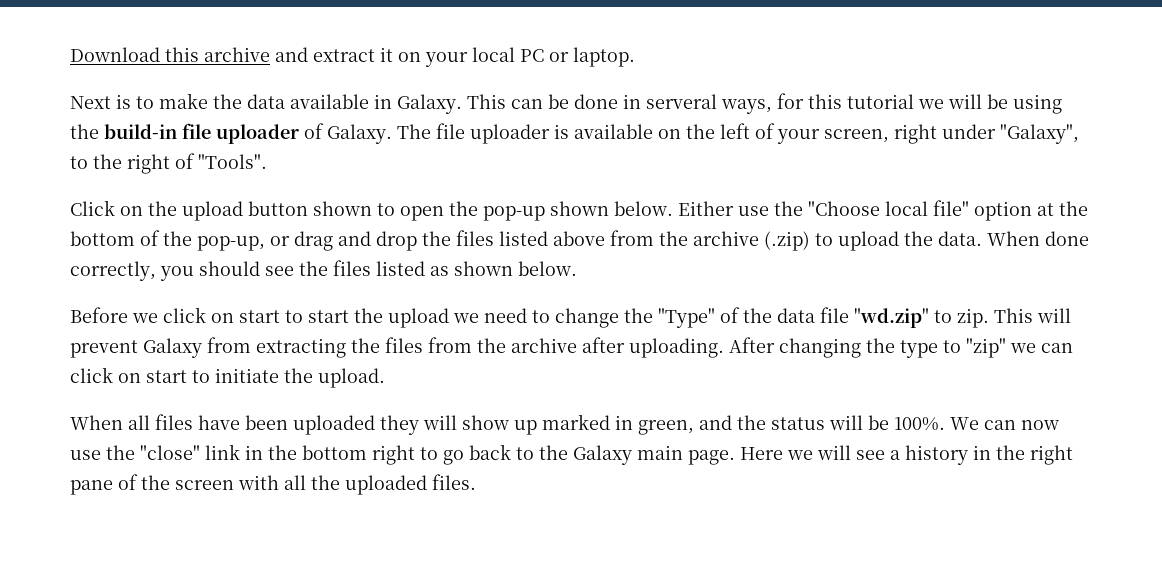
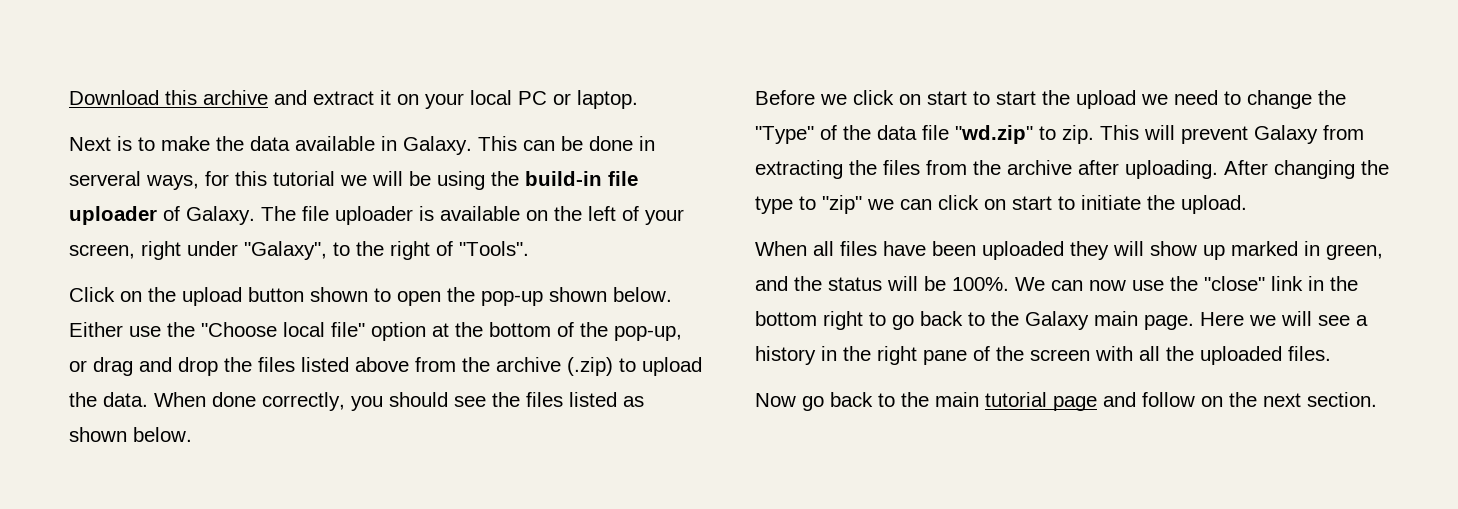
+ Now go back to the main tutorial page and follow on the next section.

